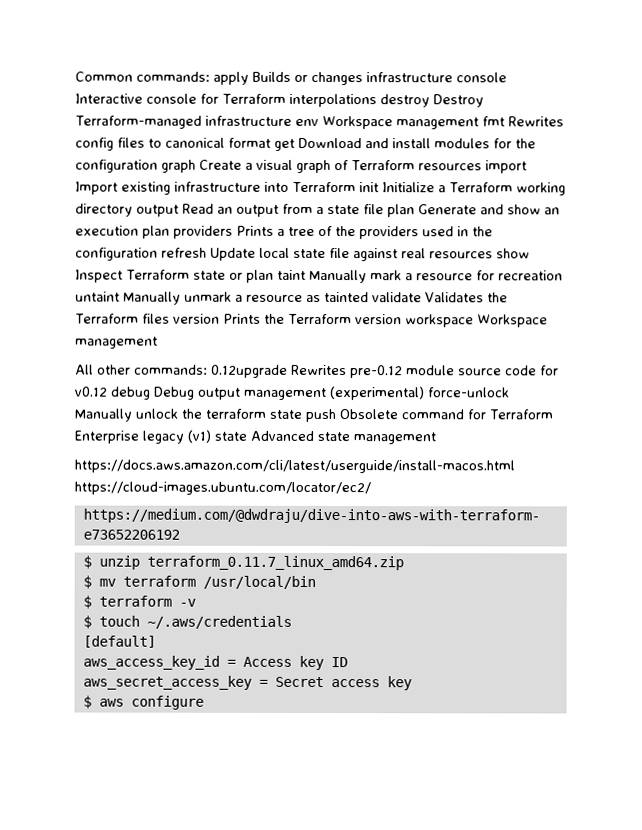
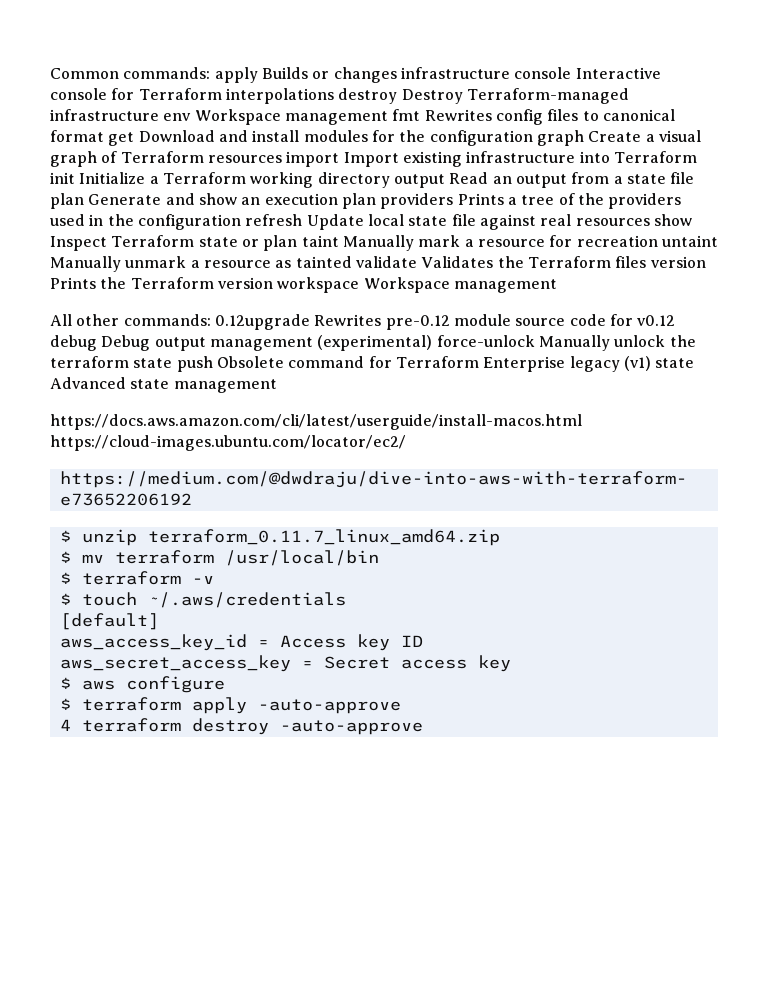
+ $ terraform apply -auto-approve
+ 4 terraform destroy -auto-approve

